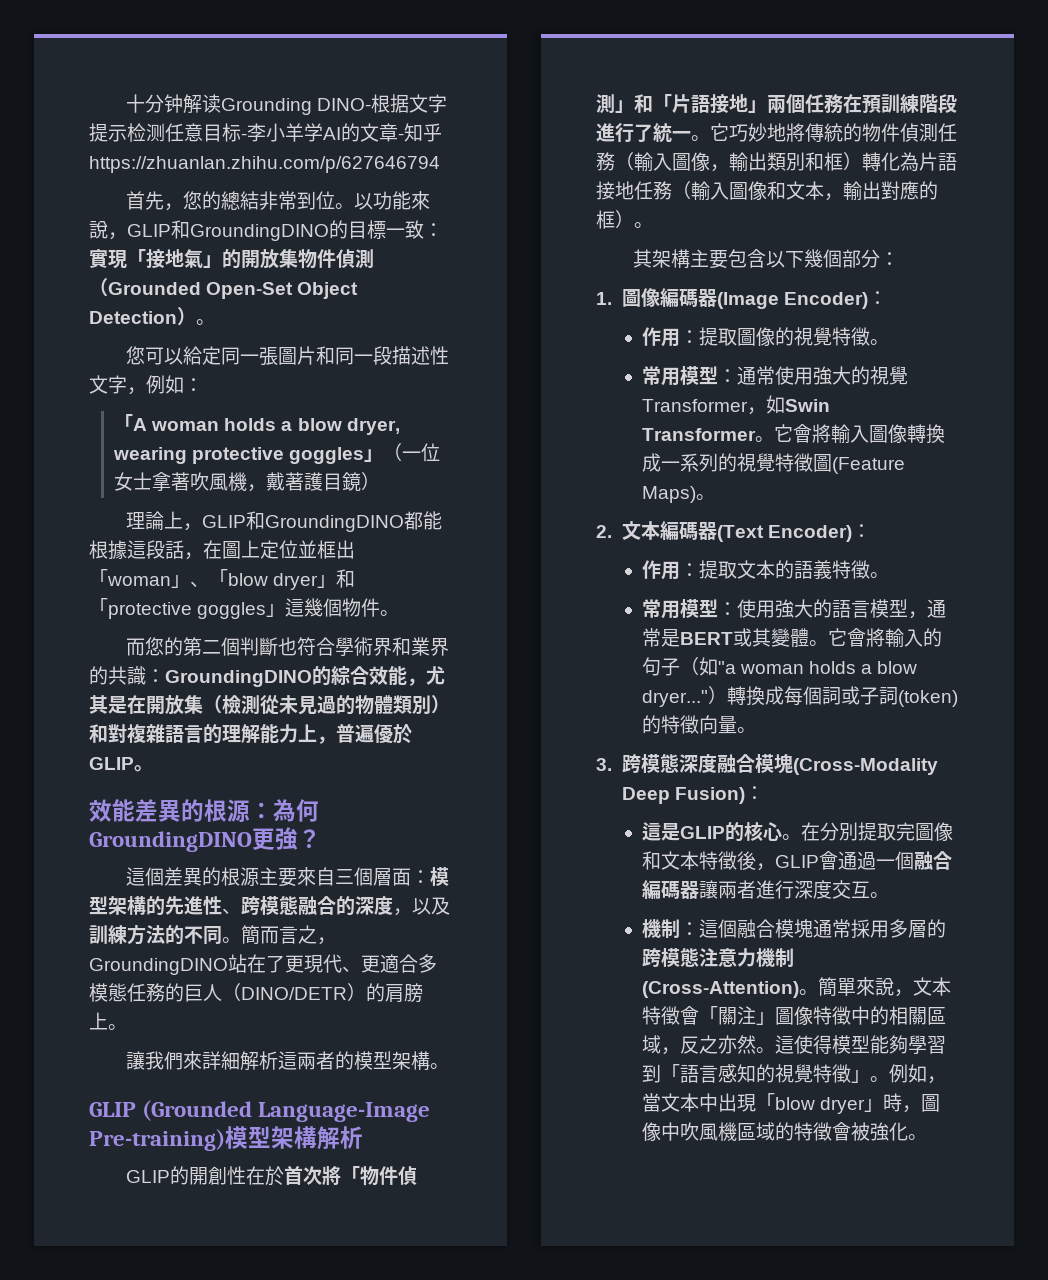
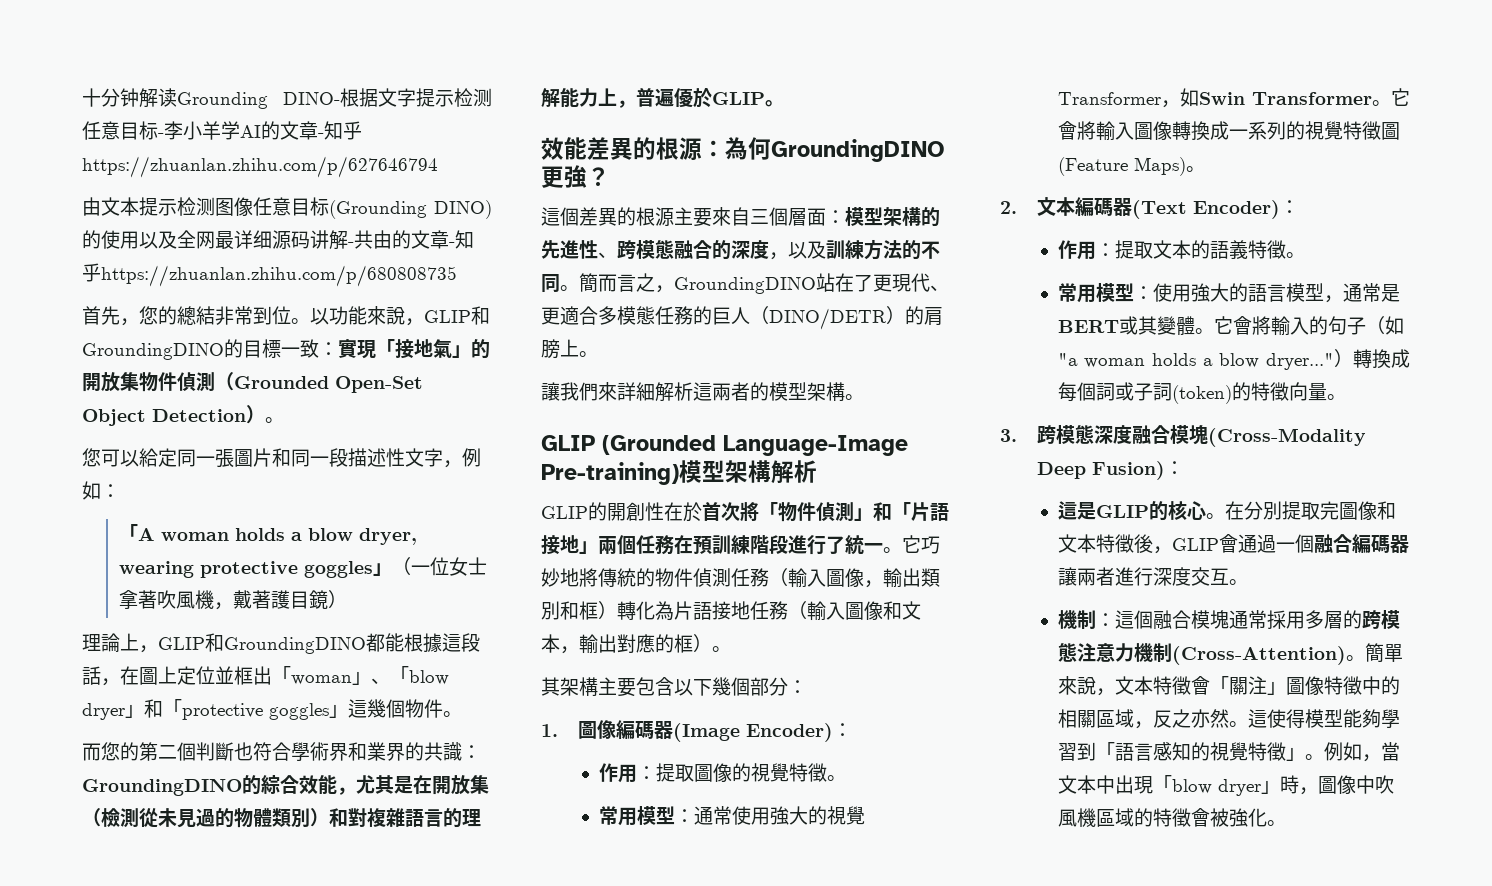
+ 由文本提示检测图像任意目标(Grounding DINO)的使用以及全网最详细源码讲解-共由的文章-知乎https://zhuanlan.zhihu.com/p/680808735

